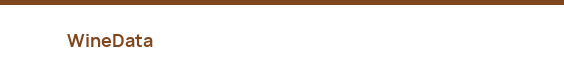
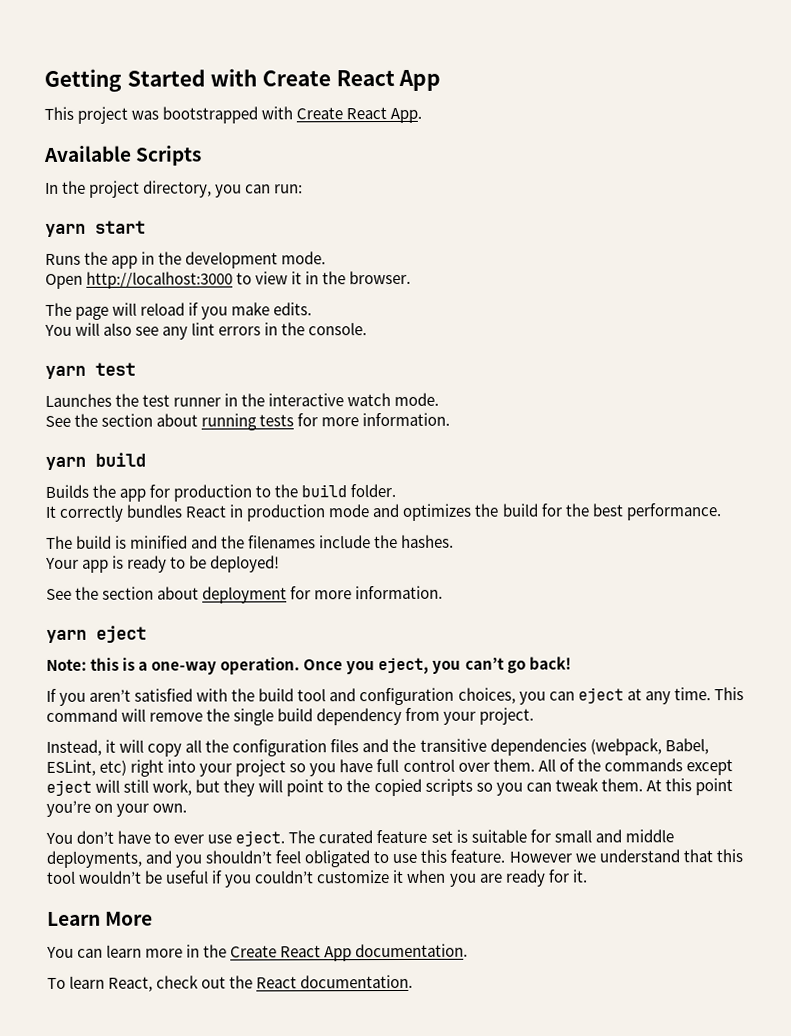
- WineData
+ Getting Started with Create React App
+ This project was bootstrapped with Create React App.
+ Available Scripts
+ In the project directory, you can run:
+ yarn start
+ Runs the app in the development mode.
+ Open http://localhost:3000 to view it in the browser.
+ The page will reload if you make edits.
+ You will also see any lint errors in the console.
+ yarn test
+ Launches the test runner in the interactive watch mode.
+ See the section about running tests for more information.
+ yarn build
+ Builds the app for production to the build folder.
+ It correctly bundles React in production mode and optimizes the build for the best performance.
+ The build is minified and the filenames include the hashes.
+ Your app is ready to be deployed!
+ See the section about deployment for more information.
+ yarn eject
+ Note: this is a one-way operation. Once you eject, you can’t go back!
+ If you aren’t satisfied with the build tool and configuration choices, you can eject at any time. This command will remove the single build dependency from your project.
+ Instead, it will copy all the configuration files and the transitive dependencies (webpack, Babel, ESLint, etc) right into your project so you have full control over them. All of the commands except eject will still work, but they will point to the copied scripts so you can tweak them. At this point you’re on your own.
+ You don’t have to ever use eject. The curated feature set is suitable for small and middle deployments, and you shouldn’t feel obligated to use this feature. However we understand that this tool wouldn’t be useful if you couldn’t customize it when you are ready for it.
+ Learn More
+ You can learn more in the Create React App documentation.
+ To learn React, check out the React documentation.

